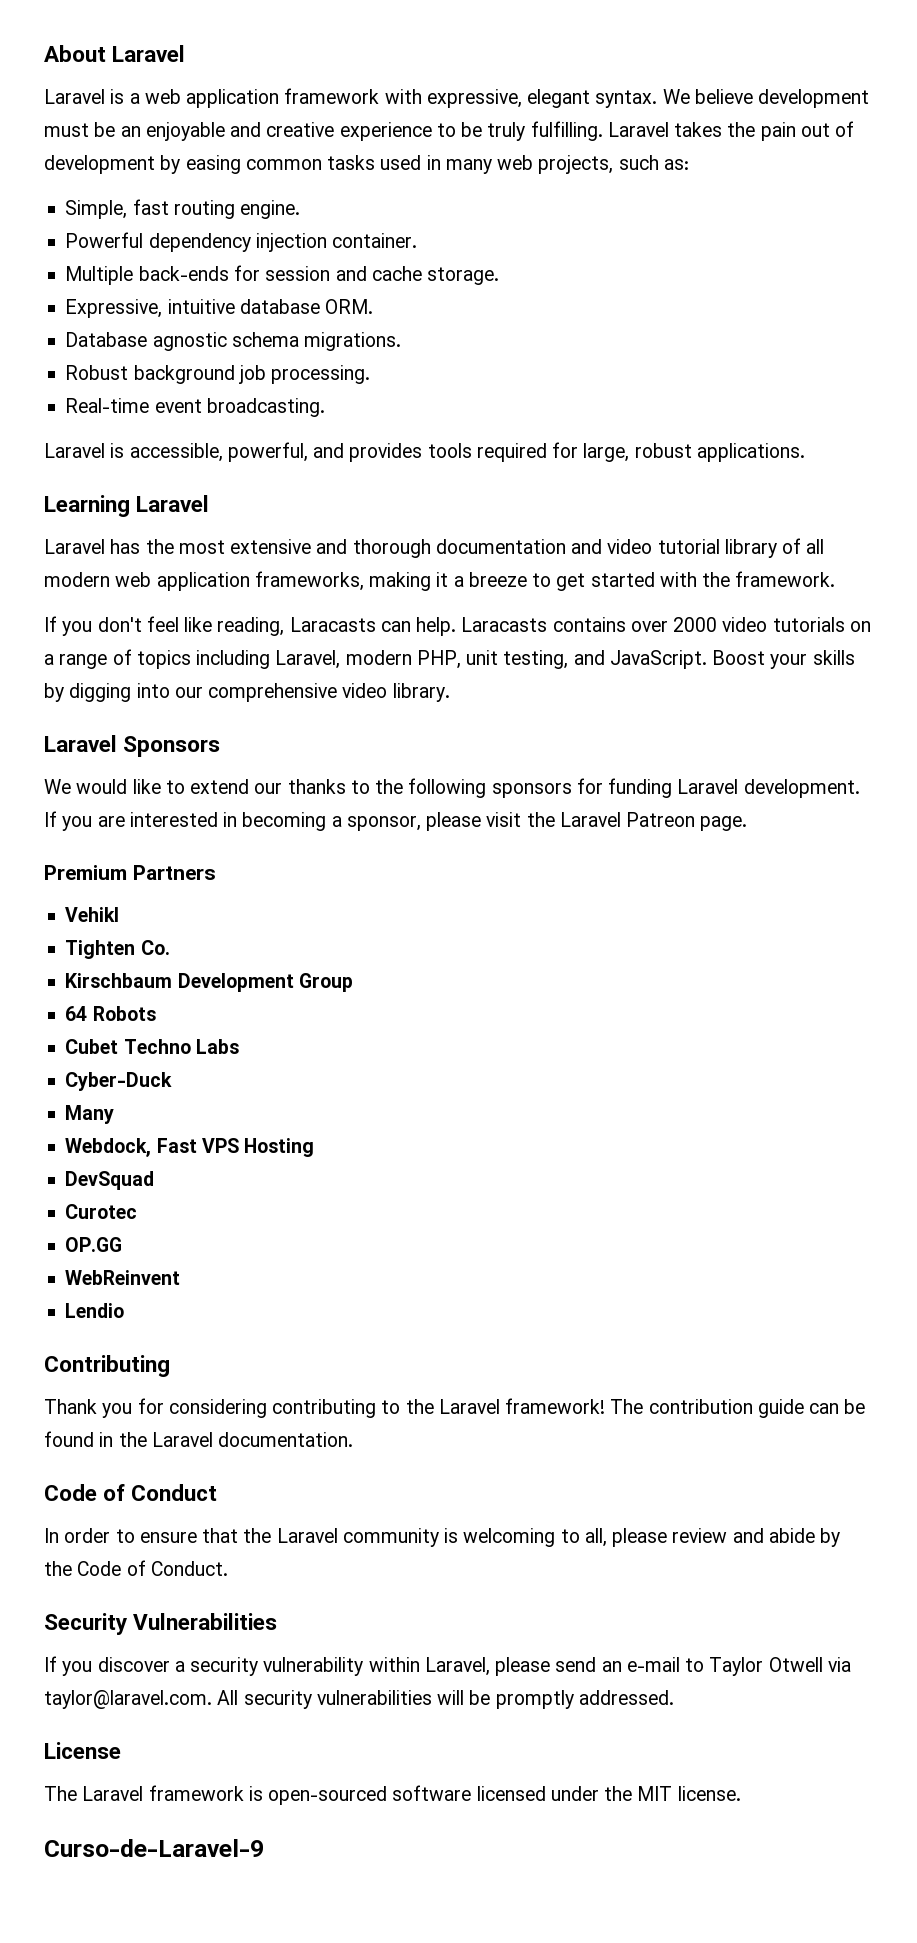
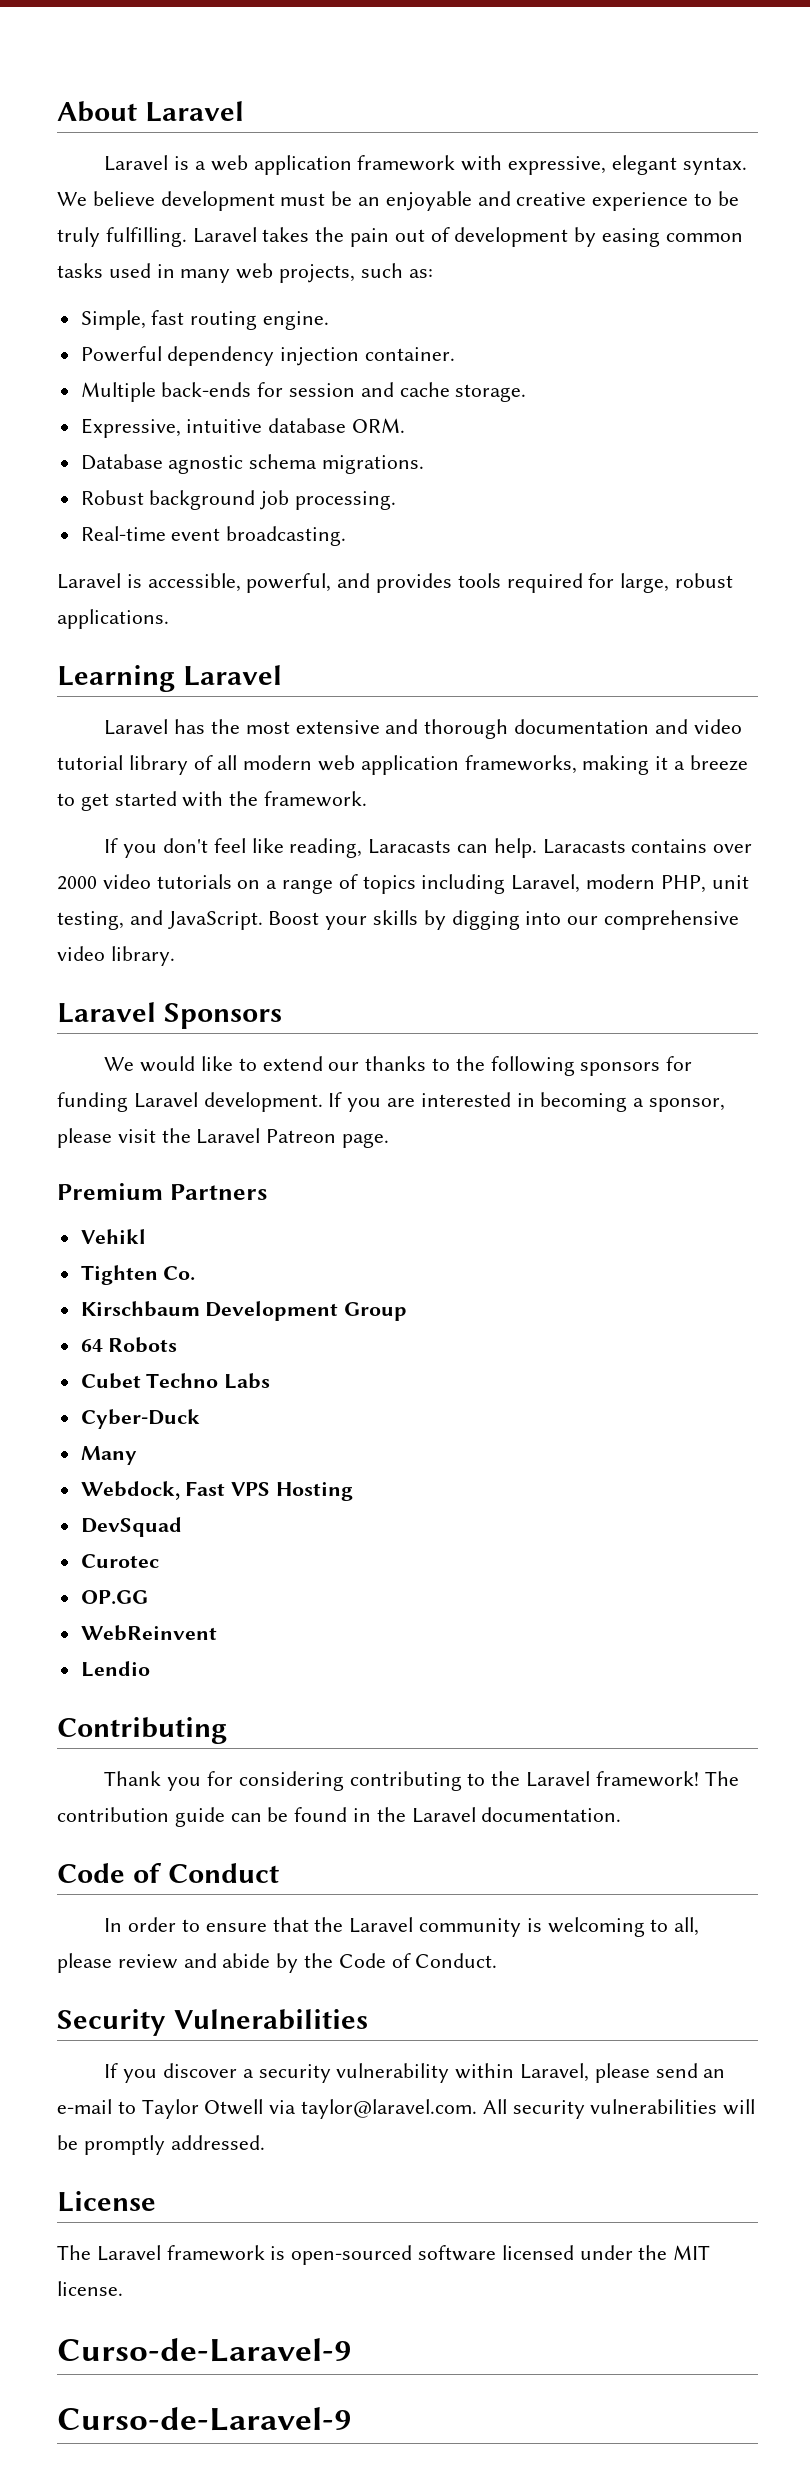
  The Laravel framework is open-sourced software licensed under the MIT license.
+ Curso-de-Laravel-9

